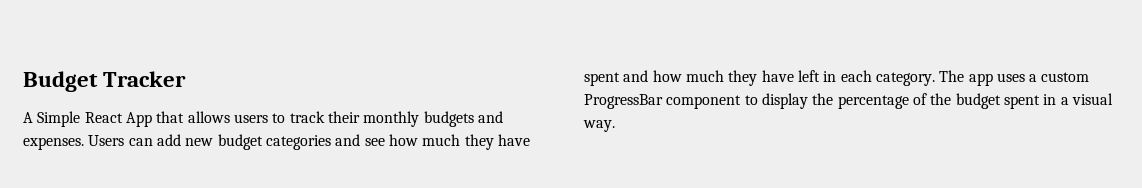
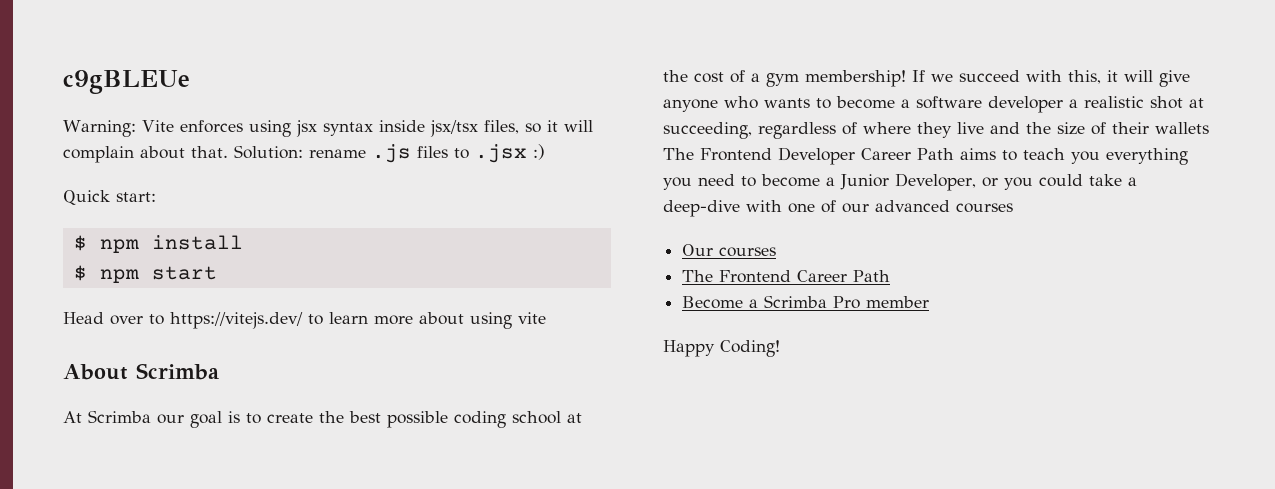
- Budget Tracker
- A Simple React App that allows users to track their monthly budgets and expenses. Users can add new budget categories and see how much they have spent and how much they have left in each category. The app uses a custom ProgressBar component to display the percentage of the budget spent in a visual way.
+ c9gBLEUe
+ Warning: Vite enforces using jsx syntax inside jsx/tsx files, so it will complain about that. Solution: rename .js files to .jsx :)
+ Quick start:
+ $ npm install
+ $ npm start
+ Head over to https://vitejs.dev/ to learn more about using vite
+ About Scrimba
+ At Scrimba our goal is to create the best possible coding school at the cost of a gym membership! If we succeed with this, it will give anyone who wants to become a software developer a realistic shot at succeeding, regardless of where they live and the size of their wallets The Frontend Developer Career Path aims to teach you everything you need to become a Junior Developer, or you could take a deep-dive with one of our advanced courses
+ Our courses
+ The Frontend Career Path
+ Become a Scrimba Pro member
+ Happy Coding!

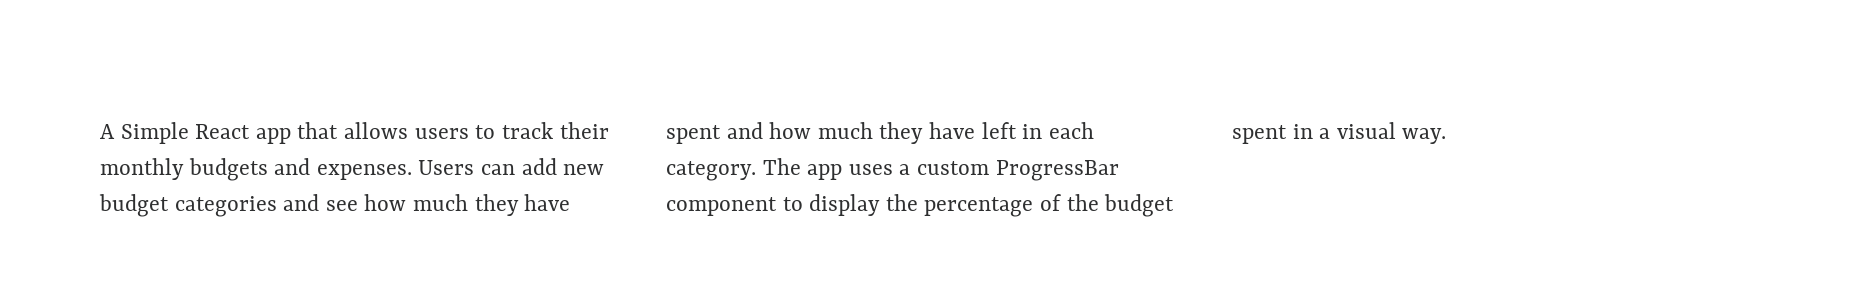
- c9gBLEUe
- Warning: Vite enforces using jsx syntax inside jsx/tsx files, so it will complain about that. Solution: rename .js files to .jsx :)
- Quick start:
- $ npm install
- $ npm start
- Head over to https://vitejs.dev/ to learn more about using vite
- About Scrimba
- At Scrimba our goal is to create the best possible coding school at the cost of a gym membership! If we succeed with this, it will give anyone who wants to become a software developer a realistic shot at succeeding, regardless of where they live and the size of their wallets The Frontend Developer Career Path aims to teach you everything you need to become a Junior Developer, or you could take a deep-dive with one of our advanced courses
- Our courses
- The Frontend Career Path
- Become a Scrimba Pro member
- Happy Coding!
+ A Simple React app that allows users to track their monthly budgets and expenses. Users can add new budget categories and see how much they have spent and how much they have left in each category. The app uses a custom ProgressBar component to display the percentage of the budget spent in a visual way.

